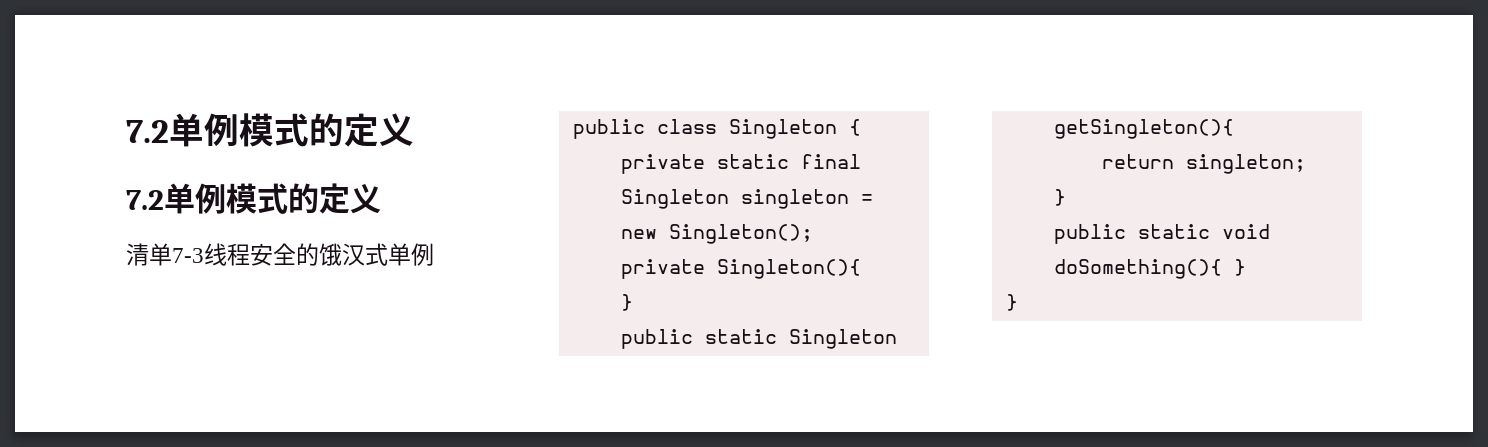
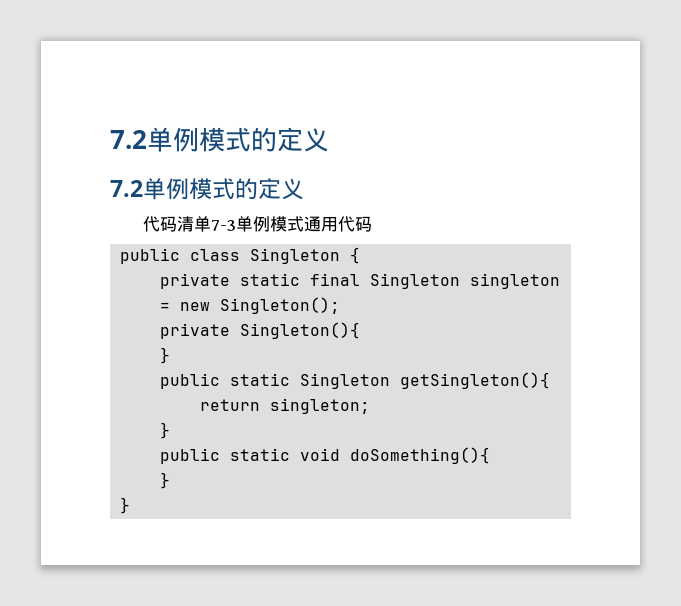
- 清单7-3线程安全的饿汉式单例
+ 代码清单7-3单例模式通用代码
- public static void doSomething(){ }
+ public static void doSomething(){
+ }

